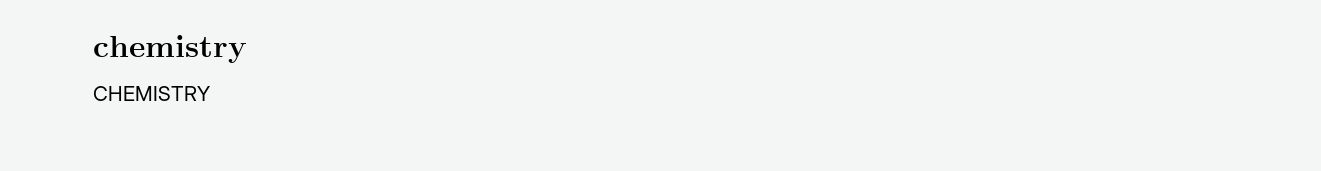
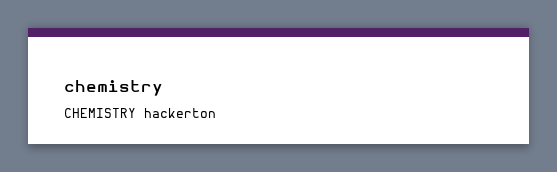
- CHEMISTRY
+ CHEMISTRY hackerton

